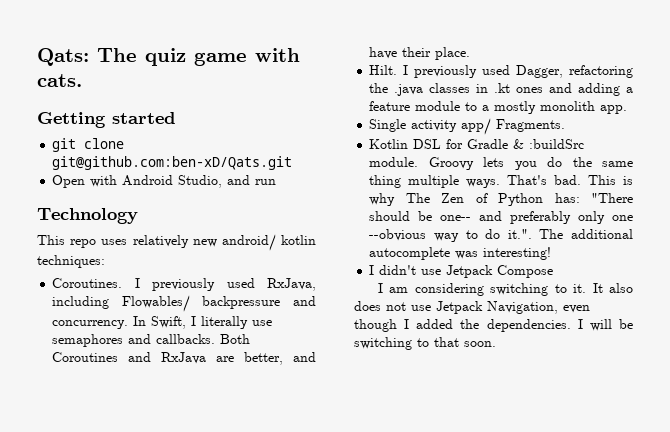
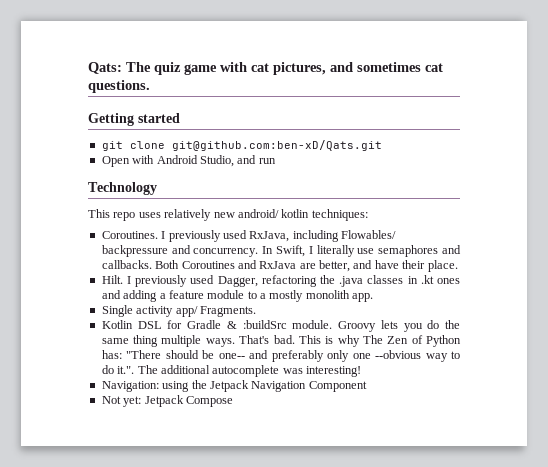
- Qats: The quiz game with cats.
+ Qats: The quiz game with cat pictures, and sometimes cat questions.
- I didn't use Jetpack Compose
- I am considering switching to it. It also does not use Jetpack Navigation, even though I added the dependencies. I will be switching to that soon.
+ Navigation: using the Jetpack Navigation Component
+ Not yet: Jetpack Compose

